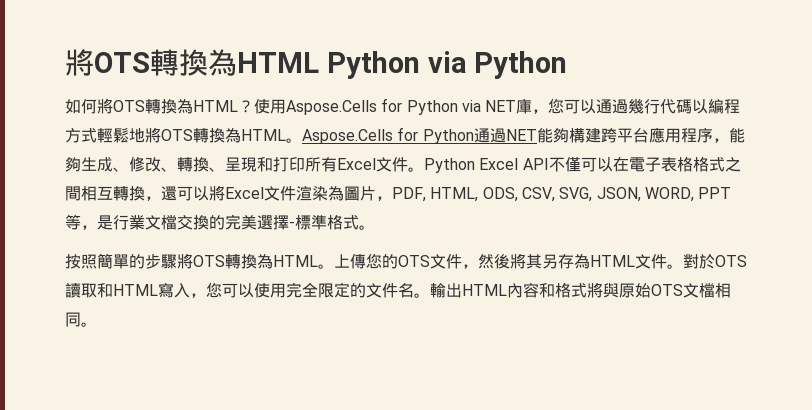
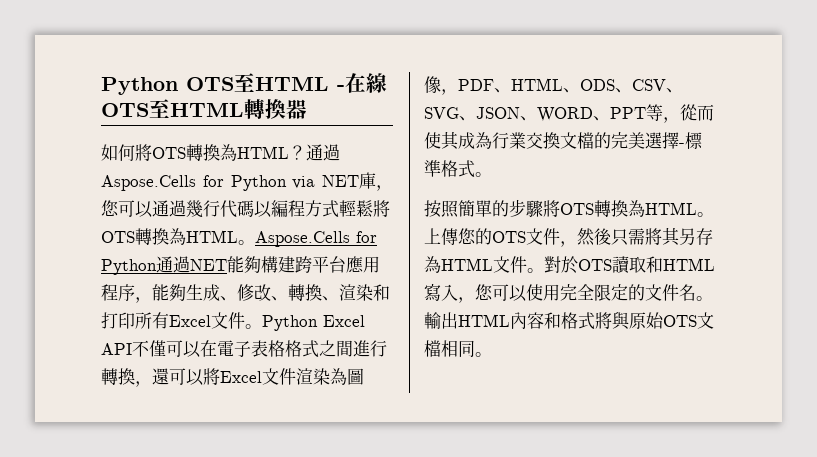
- 將OTS轉換為HTML Python via Python
+ Python OTS至HTML -在線OTS至HTML轉換器
- 使用Aspose.Cells for Python via NET庫，您可以通過幾行代碼以編程方式輕鬆地將OTS轉換為HTML。
+ 通過Aspose.Cells for Python via NET庫，您可以通過幾行代碼以編程方式輕鬆將OTS轉換為HTML。
- Aspose.Cells for Python通過NET能夠構建跨平台應用程序，能夠生成、修改、轉換、呈現和打印所有Excel文件。
+ Aspose.Cells for Python通過NET能夠構建跨平台應用程序，能夠生成、修改、轉換、渲染和打印所有Excel文件。
- Python Excel API不僅可以在電子表格格式之間相互轉換，還可以將Excel文件渲染為圖片，PDF, HTML, ODS, CSV, SVG, JSON, WORD, PPT等，是行業文檔交換的完美選擇-標準格式。
+ Python Excel API不僅可以在電子表格格式之間進行轉換，還可以將Excel文件渲染為圖像，PDF、HTML、ODS、CSV、SVG、JSON、WORD、PPT等，從而使其成為行業交換文檔的完美選擇-標準格式。
- 上傳您的OTS文件，然後將其另存為HTML文件。
+ 上傳您的OTS文件，然後只需將其另存為HTML文件。

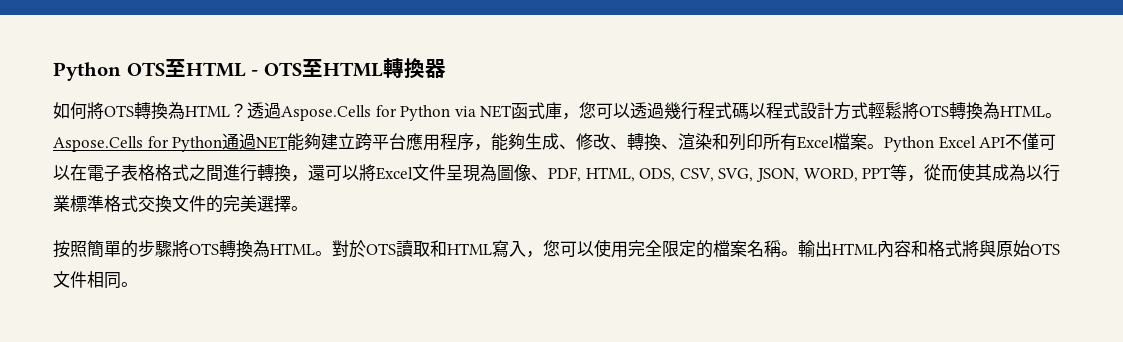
- Python OTS至HTML -在線OTS至HTML轉換器
+ Python OTS至HTML - OTS至HTML轉換器
- 通過Aspose.Cells for Python via NET庫，您可以通過幾行代碼以編程方式輕鬆將OTS轉換為HTML。
+ 透過Aspose.Cells for Python via NET函式庫，您可以透過幾行程式碼以程式設計方式輕鬆將OTS轉換為HTML。
- Aspose.Cells for Python通過NET能夠構建跨平台應用程序，能夠生成、修改、轉換、渲染和打印所有Excel文件。
+ Aspose.Cells for Python通過NET能夠建立跨平台應用程序，能夠生成、修改、轉換、渲染和列印所有Excel檔案。
- Python Excel API不僅可以在電子表格格式之間進行轉換，還可以將Excel文件渲染為圖像，PDF、HTML、ODS、CSV、SVG、JSON、WORD、PPT等，從而使其成為行業交換文檔的完美選擇-標準格式。
+ Python Excel API不僅可以在電子表格格式之間進行轉換，還可以將Excel文件呈現為圖像、PDF, HTML, ODS, CSV, SVG, JSON, WORD, PPT等，從而使其成為以行業標準格式交換文件的完美選擇。
- 上傳您的OTS文件，然後只需將其另存為HTML文件。
- 對於OTS讀取和HTML寫入，您可以使用完全限定的文件名。
+ 對於OTS讀取和HTML寫入，您可以使用完全限定的檔案名稱。
- 輸出HTML內容和格式將與原始OTS文檔相同。
+ 輸出HTML內容和格式將與原始OTS文件相同。

